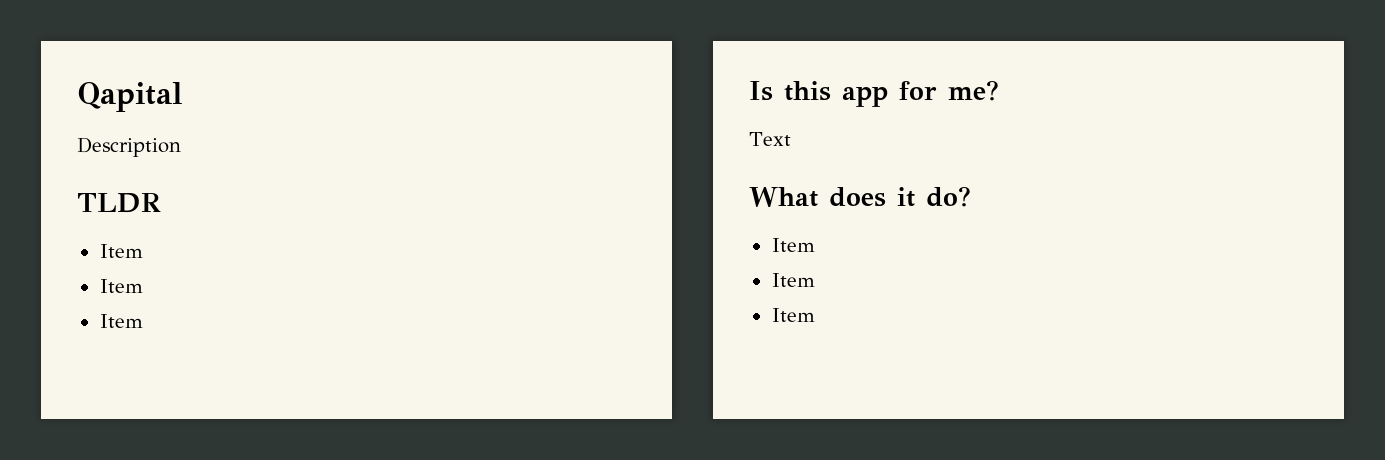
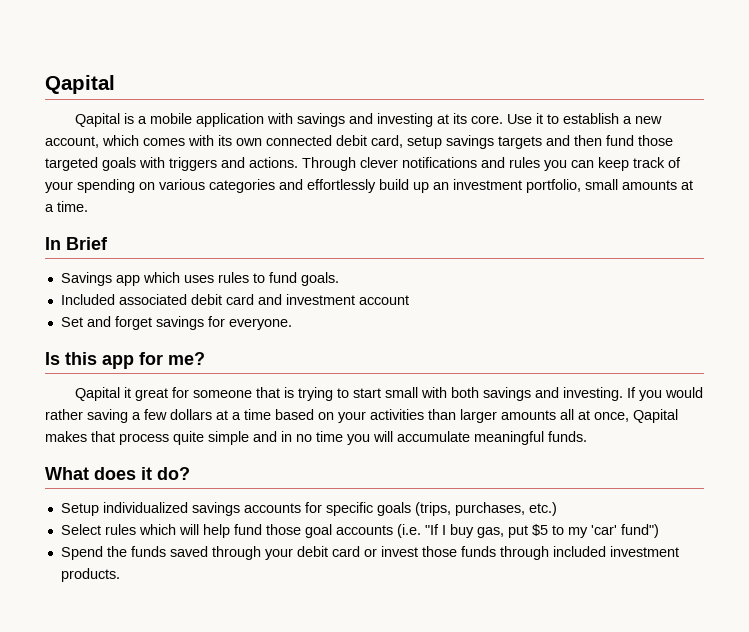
- Description
- TLDR
- Item
- Item
- Item
+ Qapital is a mobile application with savings and investing at its core. Use it to establish a new account, which comes with its own connected debit card, setup savings targets and then fund those targeted goals with triggers and actions. Through clever notifications and rules you can keep track of your spending on various categories and effortlessly build up an investment portfolio, small amounts at a time.
+ In Brief
+ Savings app which uses rules to fund goals.
+ Included associated debit card and investment account
+ Set and forget savings for everyone.
- Text
+ Qapital it great for someone that is trying to start small with both savings and investing. If you would rather saving a few dollars at a time based on your activities than larger amounts all at once, Qapital makes that process quite simple and in no time you will accumulate meaningful funds.
  What does it do?
- Item
- Item
- Item
+ Setup individualized savings accounts for specific goals (trips, purchases, etc.)
+ Select rules which will help fund those goal accounts (i.e. "If I buy gas, put $5 to my 'car' fund")
+ Spend the funds saved through your debit card or invest those funds through included investment products.

